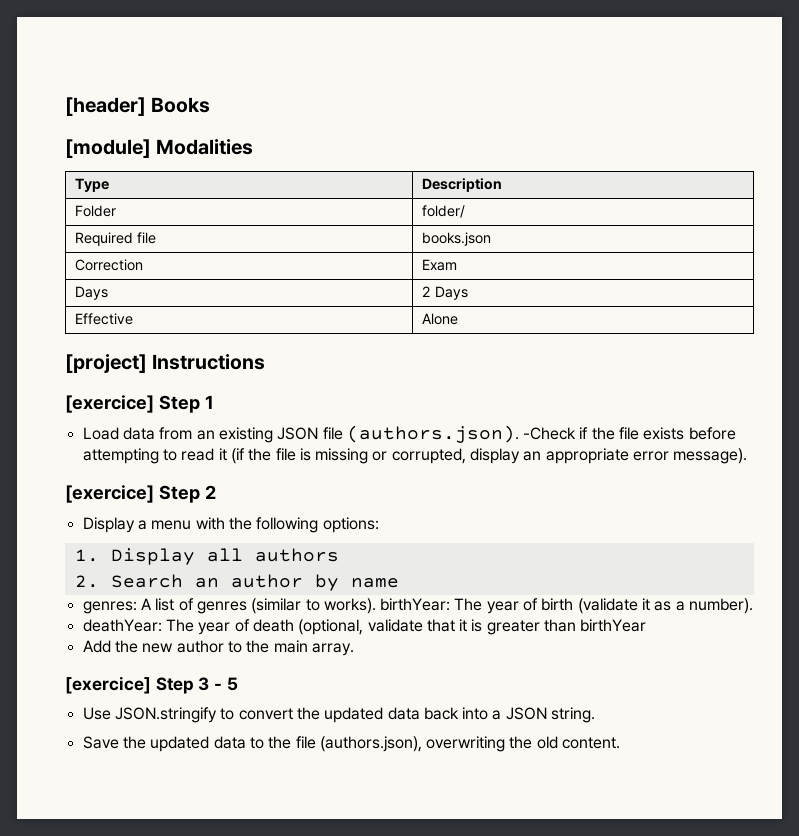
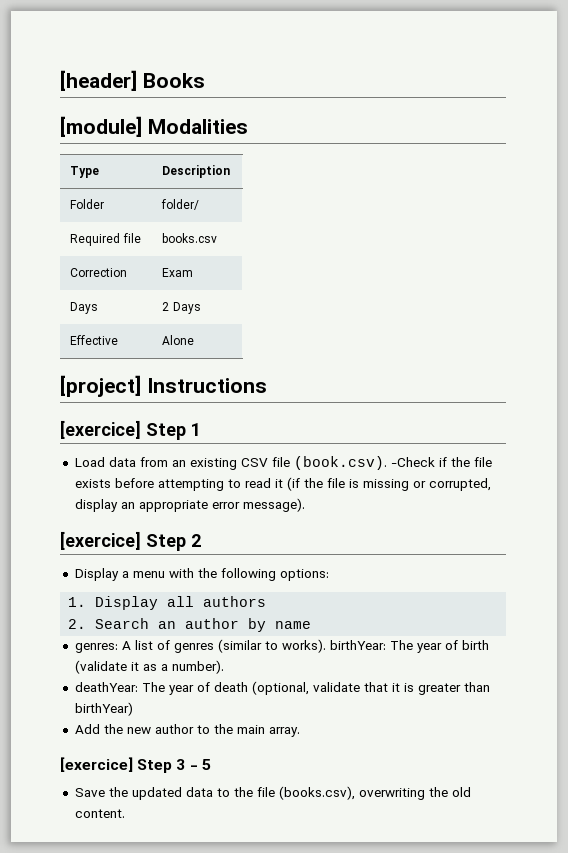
- Required file | books.json
+ Required file | books.csv
- Load data from an existing JSON file (authors.json). -Check if the file exists before attempting to read it (if the file is missing or corrupted, display an appropriate error message).
+ Load data from an existing CSV file (book.csv). -Check if the file exists before attempting to read it (if the file is missing or corrupted, display an appropriate error message).
- deathYear: The year of death (optional, validate that it is greater than birthYear
+ deathYear: The year of death (optional, validate that it is greater than birthYear)
- Use JSON.stringify to convert the updated data back into a JSON string.
- Save the updated data to the file (authors.json), overwriting the old content.
+ Save the updated data to the file (books.csv), overwriting the old content.

